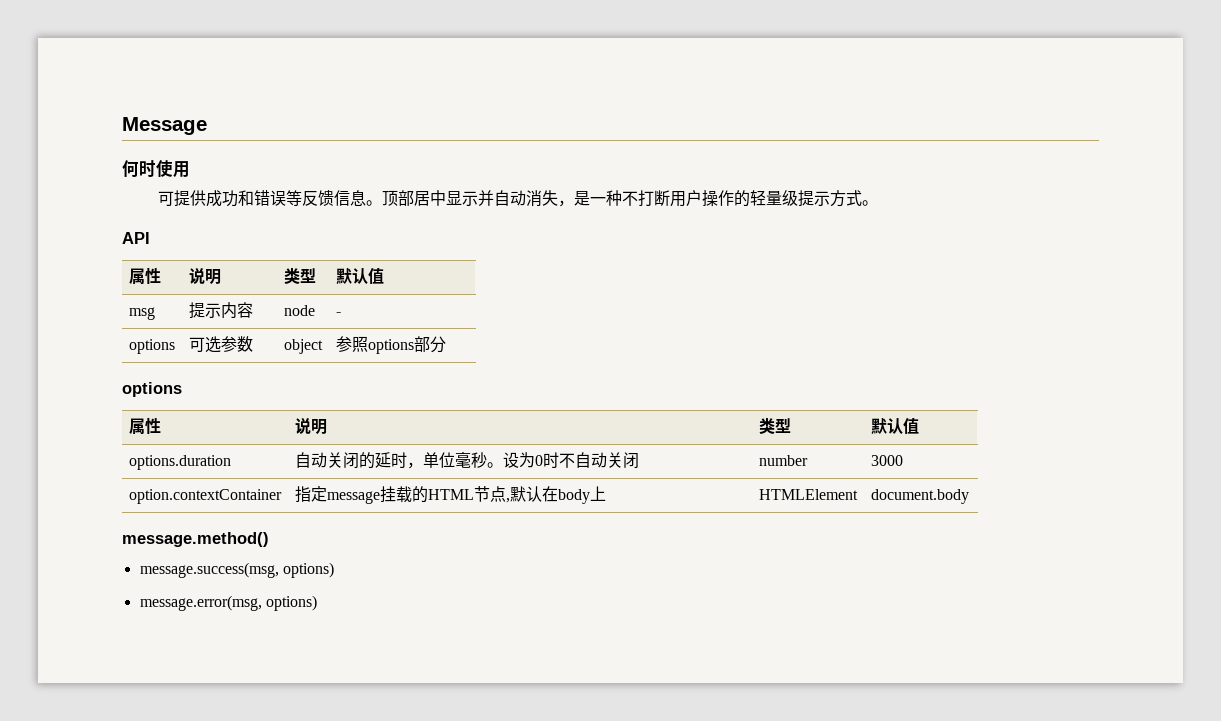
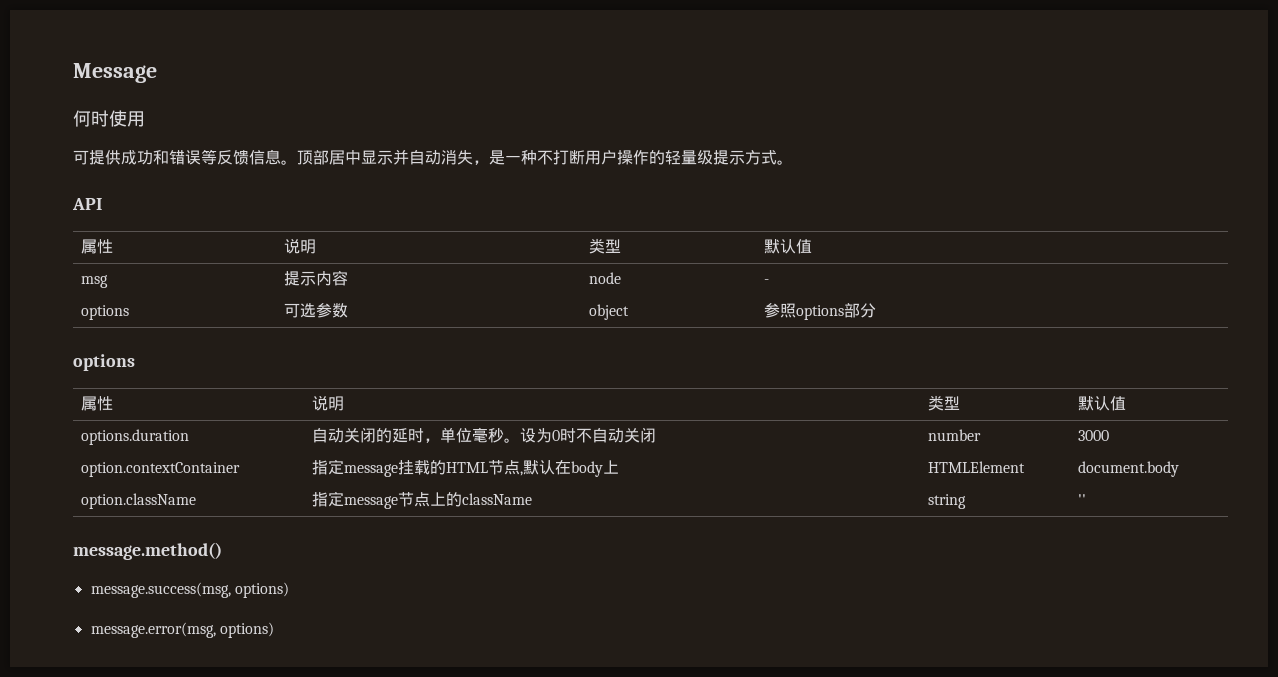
+ option.className | 指定message节点上的className | string | ''

